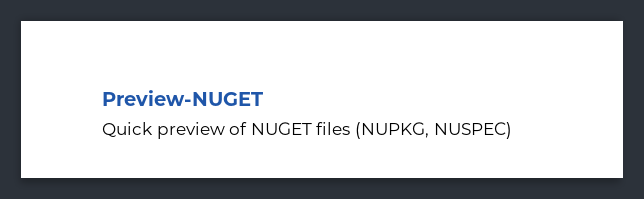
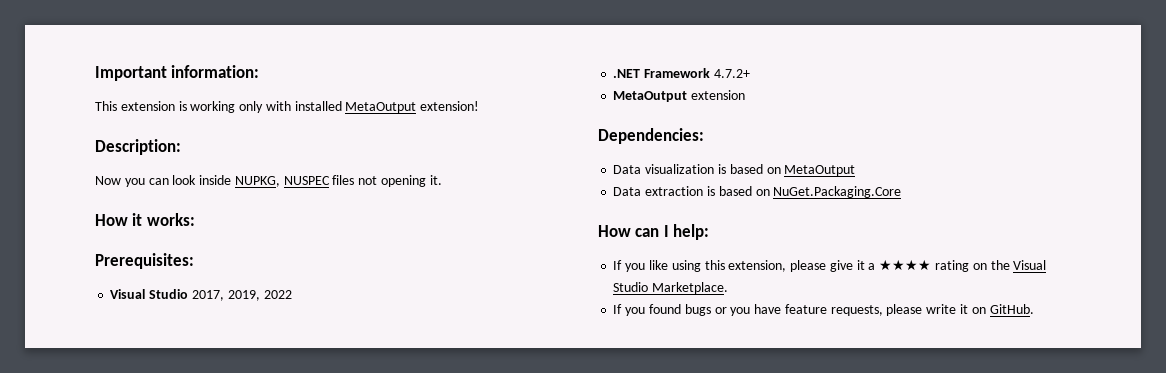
- Preview-NUGET
- Quick preview of NUGET files (NUPKG, NUSPEC)
+ Important information:
+ This extension is working only with installed MetaOutput extension!
+ Description:
+ Now you can look inside NUPKG, NUSPEC files not opening it.
+ How it works:
+ Prerequisites:
+ Visual Studio 2017, 2019, 2022
+ .NET Framework 4.7.2+
+ MetaOutput extension
+ Dependencies:
+ Data visualization is based on MetaOutput
+ Data extraction is based on NuGet.Packaging.Core
+ How can I help:
+ If you like using this extension, please give it a ★★★★ rating on the Visual Studio Marketplace.
+ If you found bugs or you have feature requests, please write it on GitHub.

